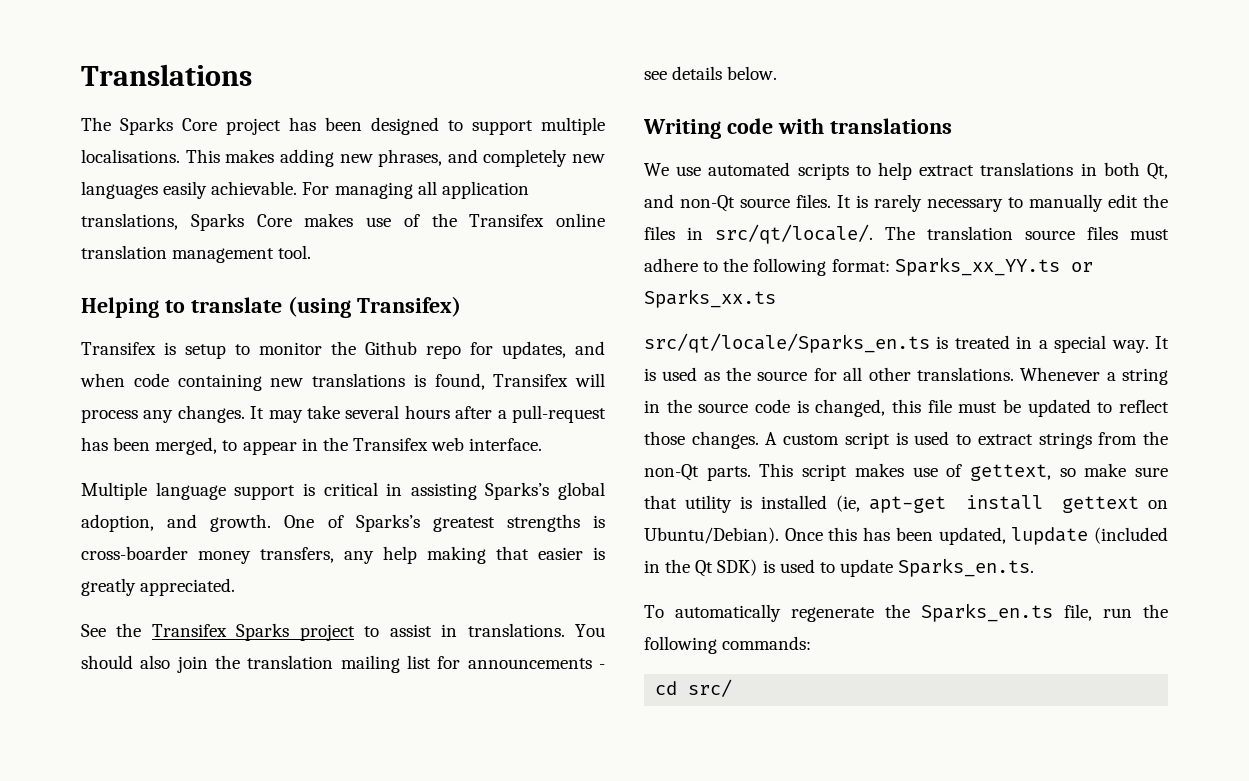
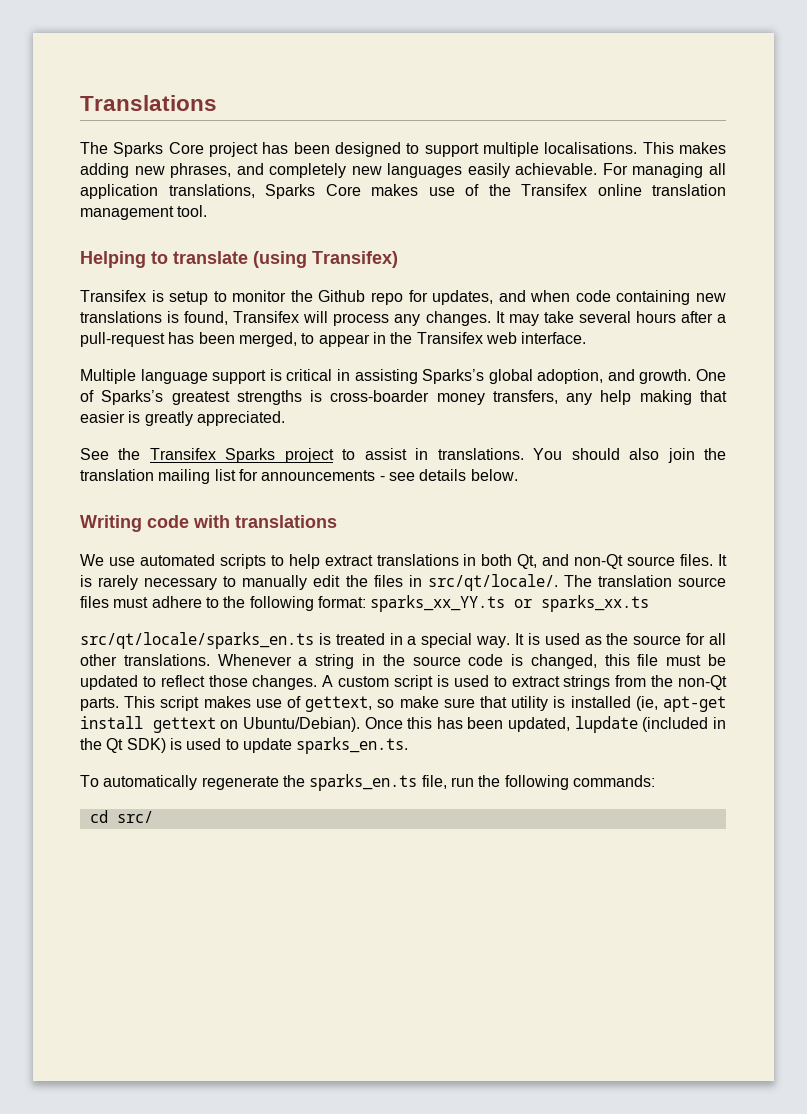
- The translation source files must adhere to the following format: Sparks_xx_YY.ts or Sparks_xx.ts
- src/qt/locale/Sparks_en.ts is treated in a special way.
+ The translation source files must adhere to the following format: sparks_xx_YY.ts or sparks_xx.ts
+ src/qt/locale/sparks_en.ts is treated in a special way.
- Once this has been updated, lupdate (included in the Qt SDK) is used to update Sparks_en.ts.
+ Once this has been updated, lupdate (included in the Qt SDK) is used to update sparks_en.ts.
- To automatically regenerate the Sparks_en.ts file, run the following commands:
+ To automatically regenerate the sparks_en.ts file, run the following commands:

